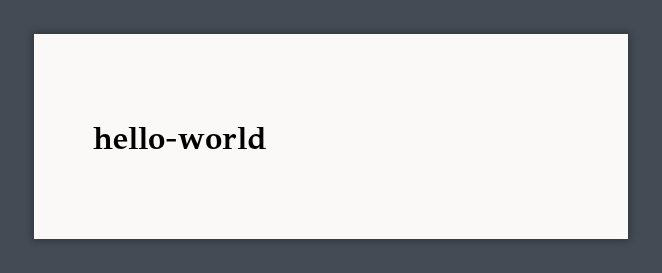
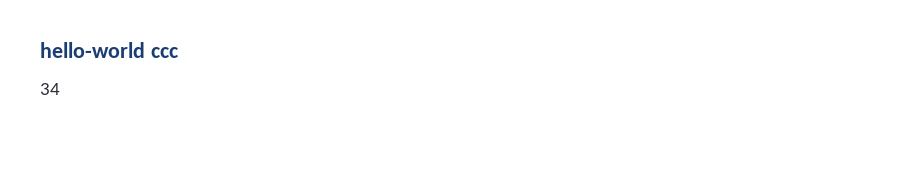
- hello-world
+ hello-world ccc
+ 34

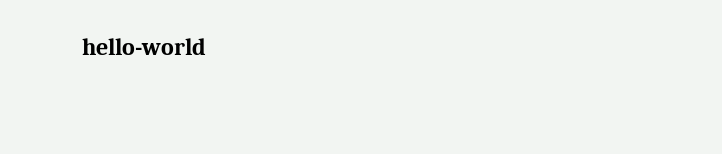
- hello-world ccc
- 34
+ hello-world

